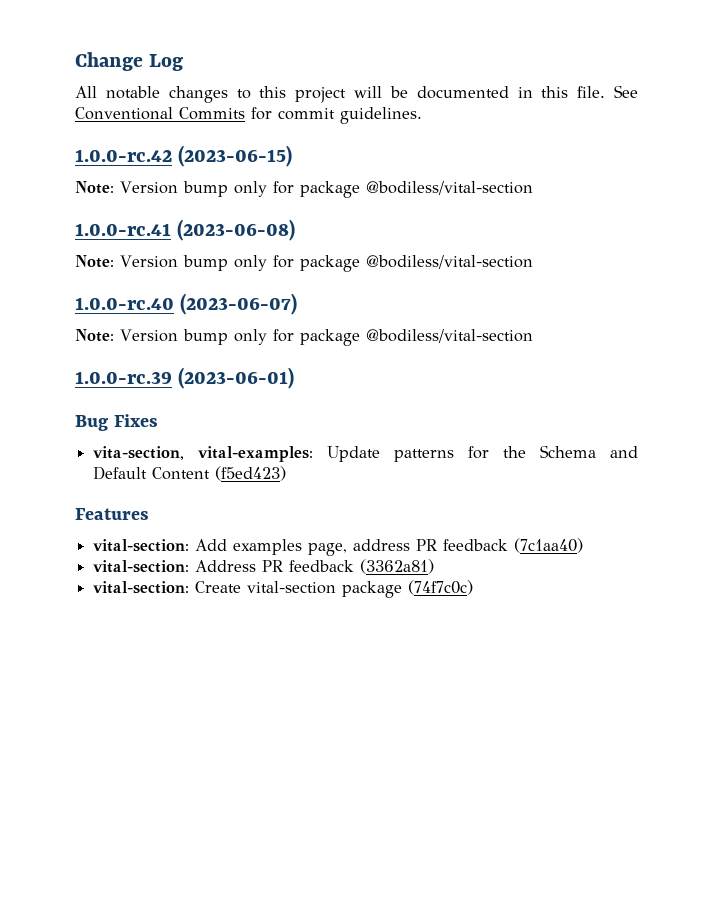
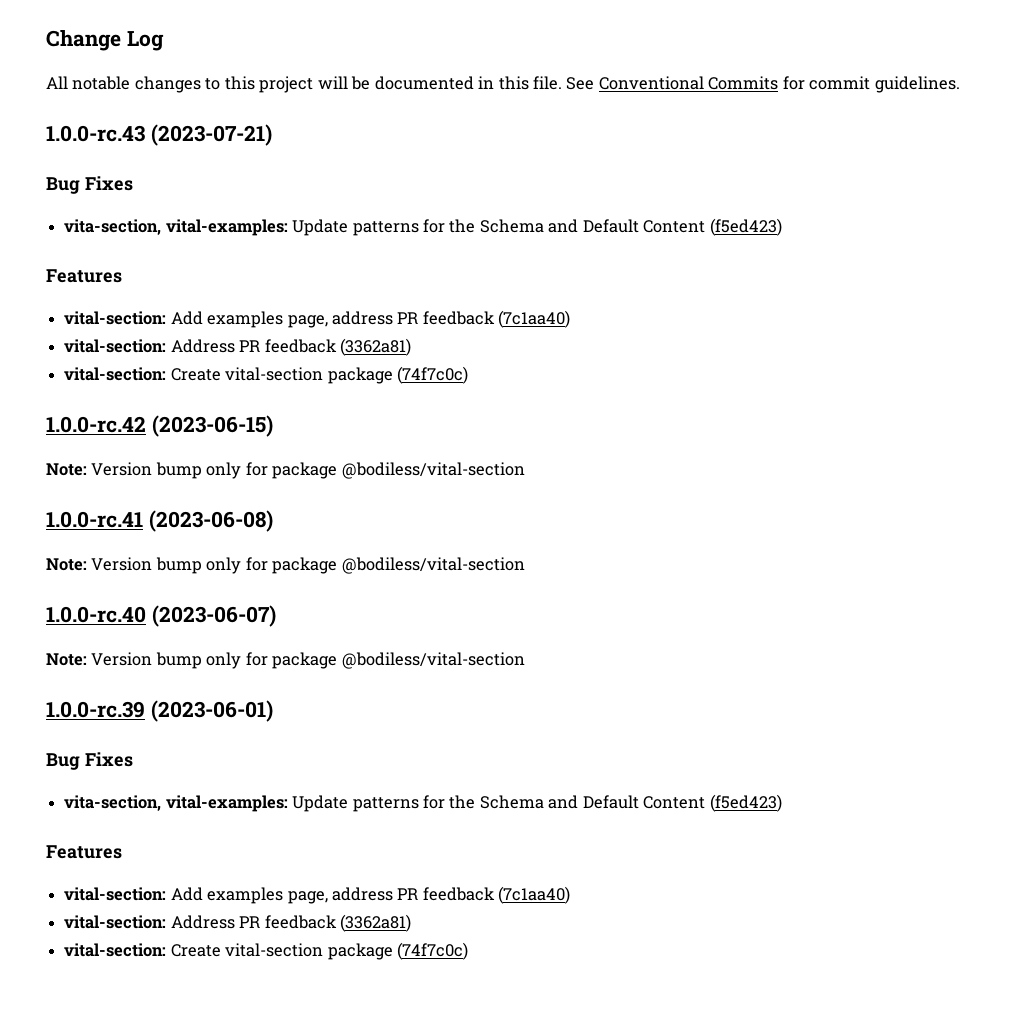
+ 1.0.0-rc.43 (2023-07-21)
+ Bug Fixes
+ vita-section, vital-examples: Update patterns for the Schema and Default Content (f5ed423)
+ Features
+ vital-section: Add examples page, address PR feedback (7c1aa40)
+ vital-section: Address PR feedback (3362a81)
+ vital-section: Create vital-section package (74f7c0c)

